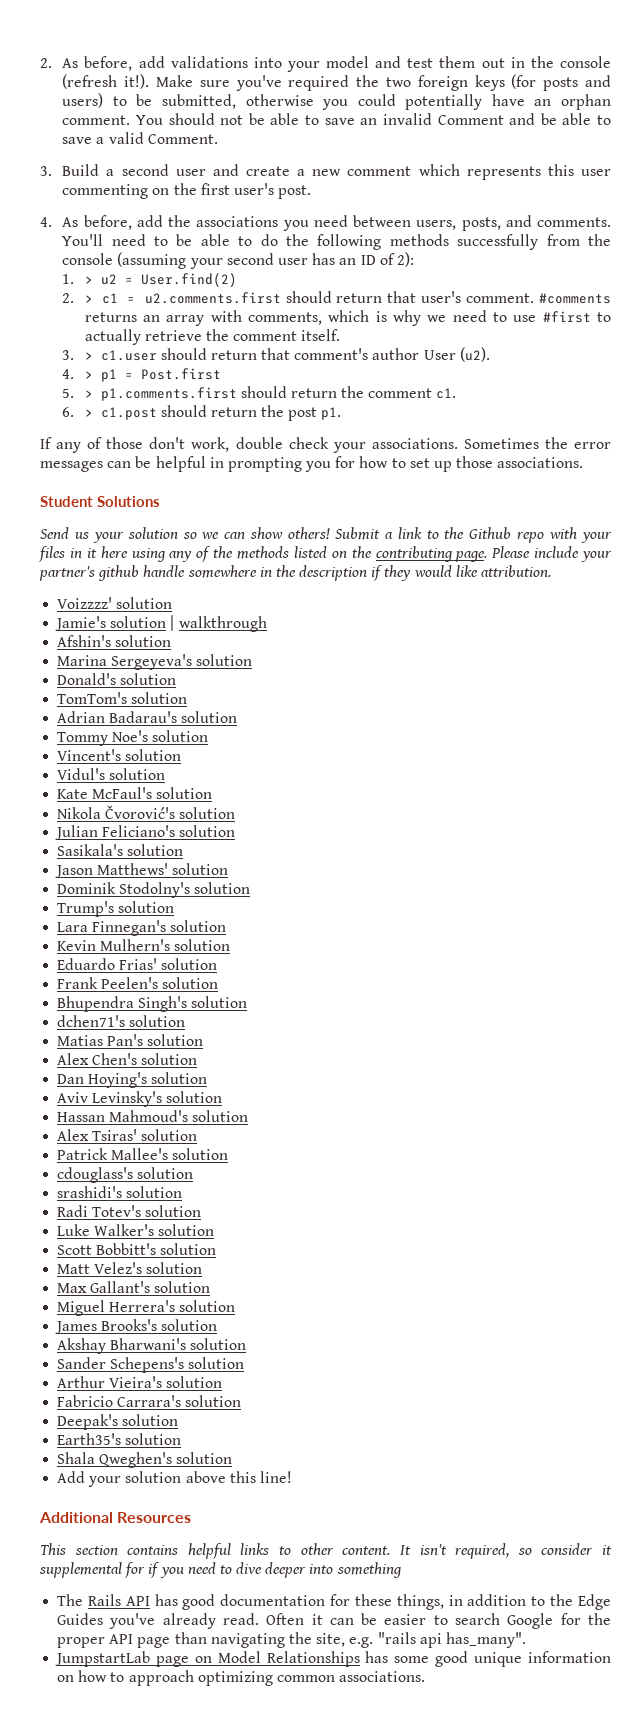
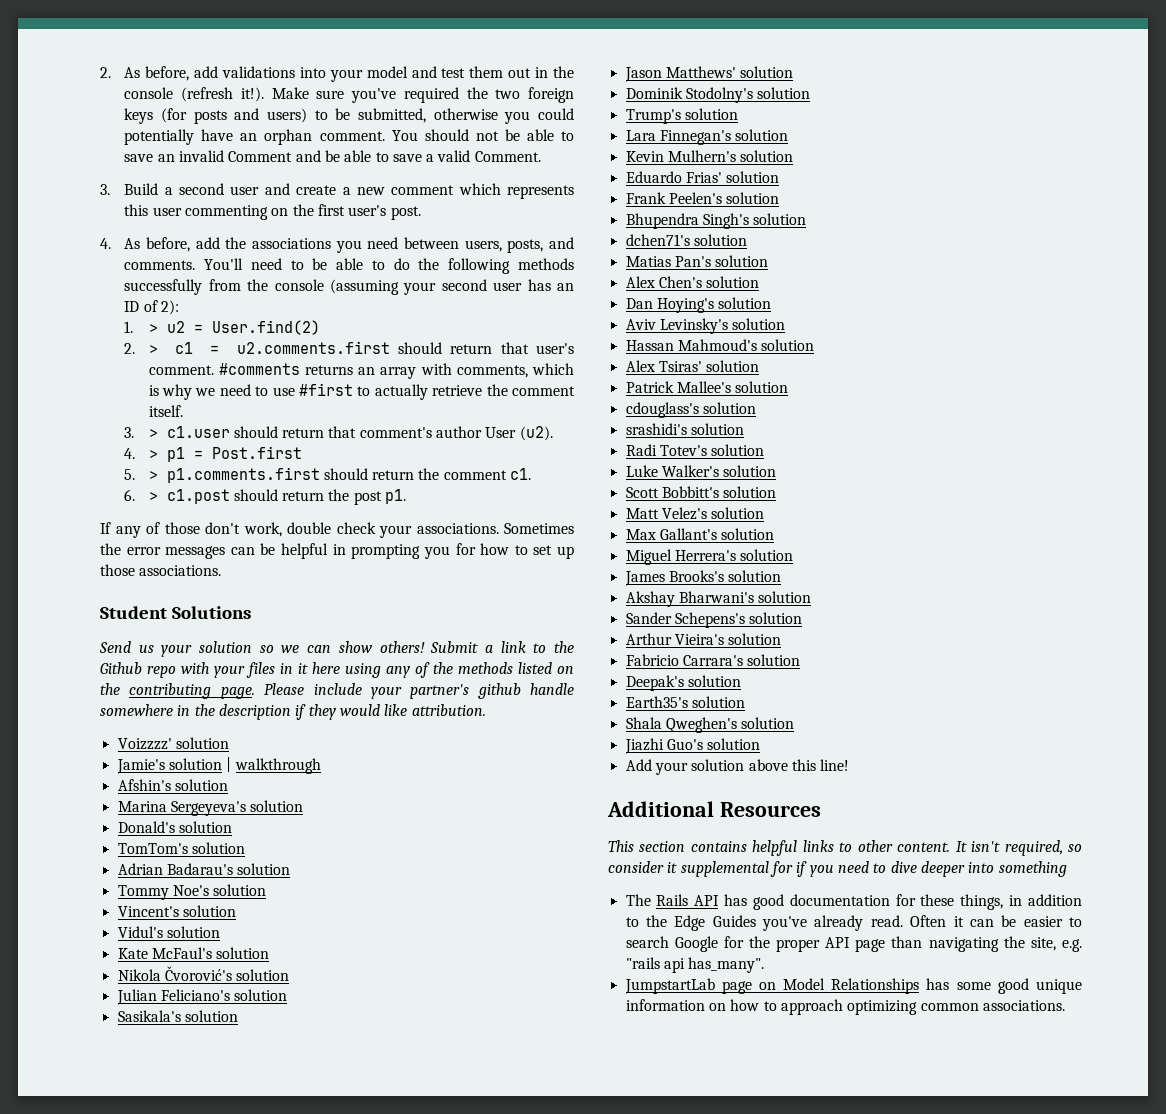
+ Jiazhi Guo's solution

